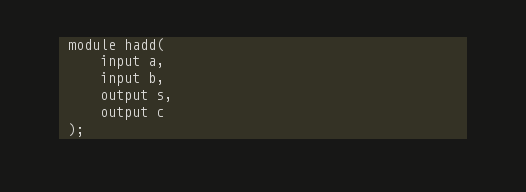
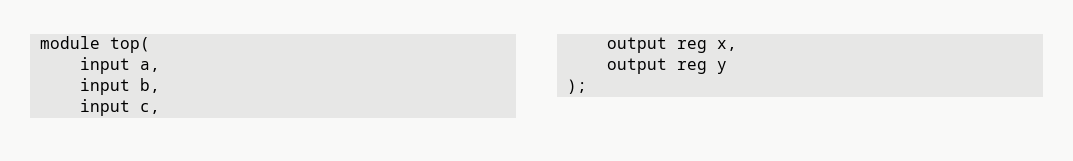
- module hadd(
+ module top(
- output s,
- output c
+ input c,
+ output reg x,
+ output reg y

